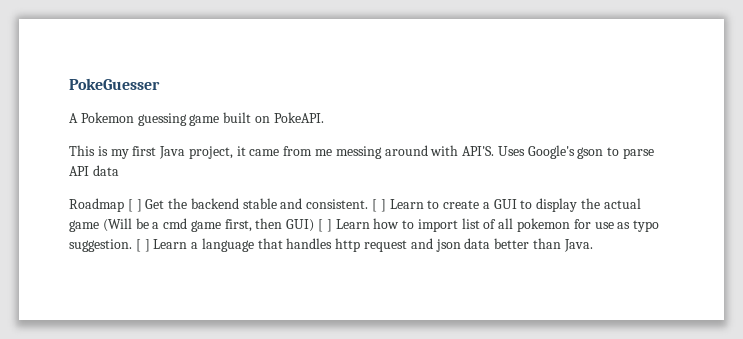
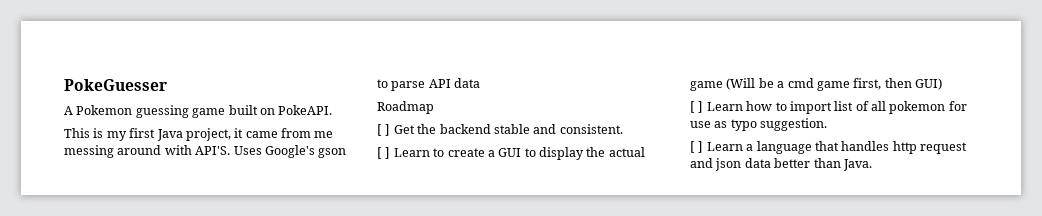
- Roadmap [ ] Get the backend stable and consistent. [ ] Learn to create a GUI to display the actual game (Will be a cmd game first, then GUI) [ ] Learn how to import list of all pokemon for use as typo suggestion. [ ] Learn a language that handles http request and json data better than Java.
+ Roadmap
+ [ ] Get the backend stable and consistent.
+ [ ] Learn to create a GUI to display the actual game (Will be a cmd game first, then GUI)
+ [ ] Learn how to import list of all pokemon for use as typo suggestion.
+ [ ] Learn a language that handles http request and json data better than Java.

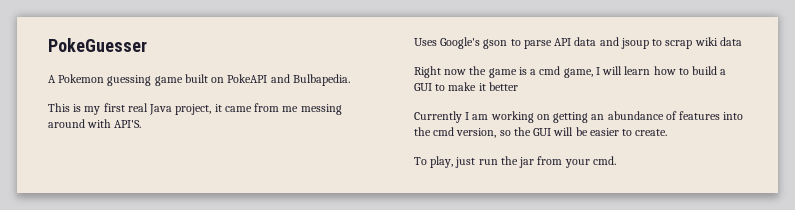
- A Pokemon guessing game built on PokeAPI.
+ A Pokemon guessing game built on PokeAPI and Bulbapedia.
- This is my first Java project, it came from me messing around with API'S. Uses Google's gson to parse API data
- Roadmap
- [ ] Get the backend stable and consistent.
- [ ] Learn to create a GUI to display the actual game (Will be a cmd game first, then GUI)
- [ ] Learn how to import list of all pokemon for use as typo suggestion.
- [ ] Learn a language that handles http request and json data better than Java.
+ This is my first real Java project, it came from me messing around with API'S.
+ Uses Google's gson to parse API data and jsoup to scrap wiki data
+ Right now the game is a cmd game, I will learn how to build a GUI to make it better
+ Currently I am working on getting an abundance of features into the cmd version, so the GUI will be easier to create.
+ To play, just run the jar from your cmd.

